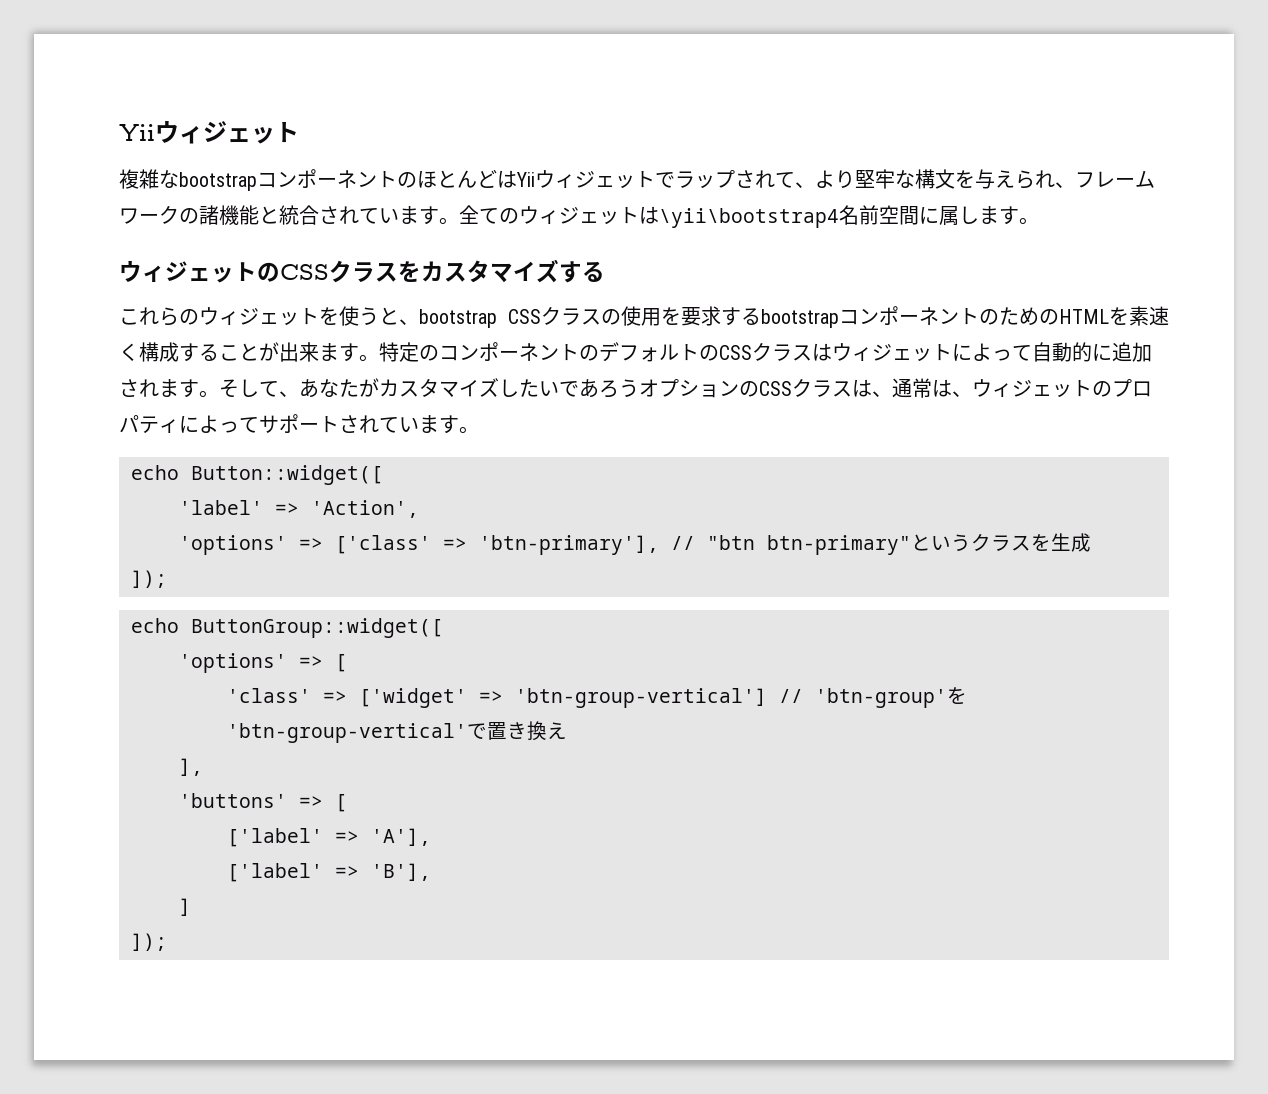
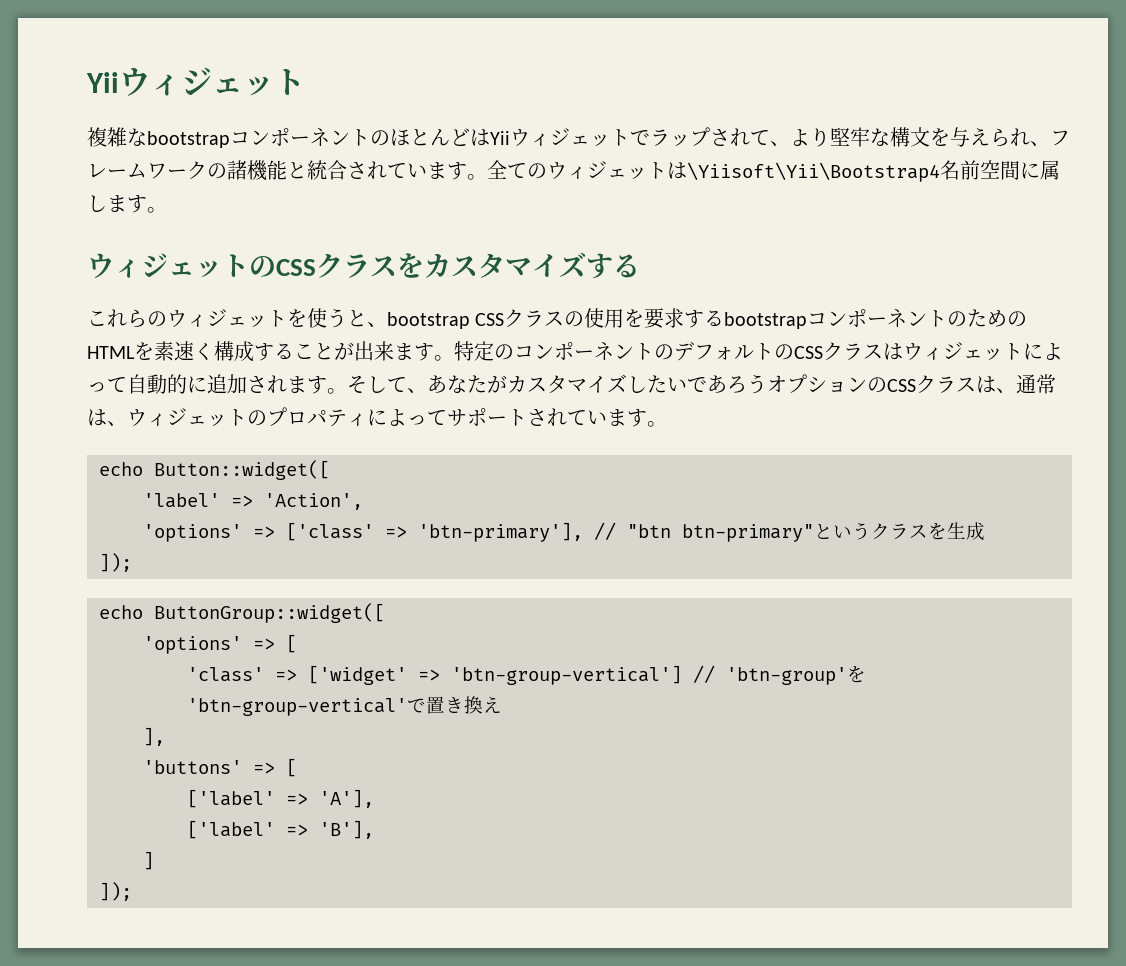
- 全てのウィジェットは\yii\bootstrap4名前空間に属します。
+ 全てのウィジェットは\Yiisoft\Yii\Bootstrap4名前空間に属します。

